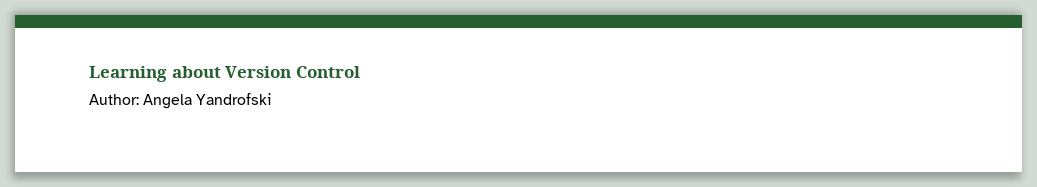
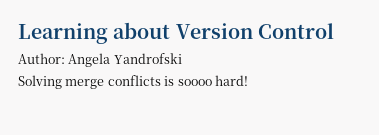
+ Solving merge conflicts is soooo hard!

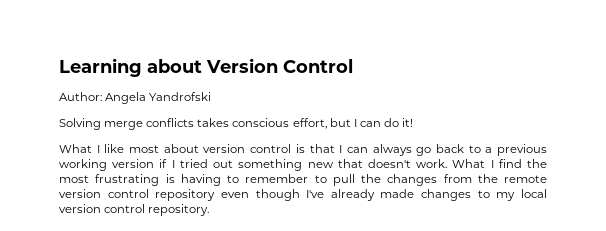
- Solving merge conflicts is soooo hard!
+ Solving merge conflicts takes conscious effort, but I can do it!
+ What I like most about version control is that I can always go back to a previous working version if I tried out something new that doesn't work. What I find the most frustrating is having to remember to pull the changes from the remote version control repository even though I've already made changes to my local version control repository.

